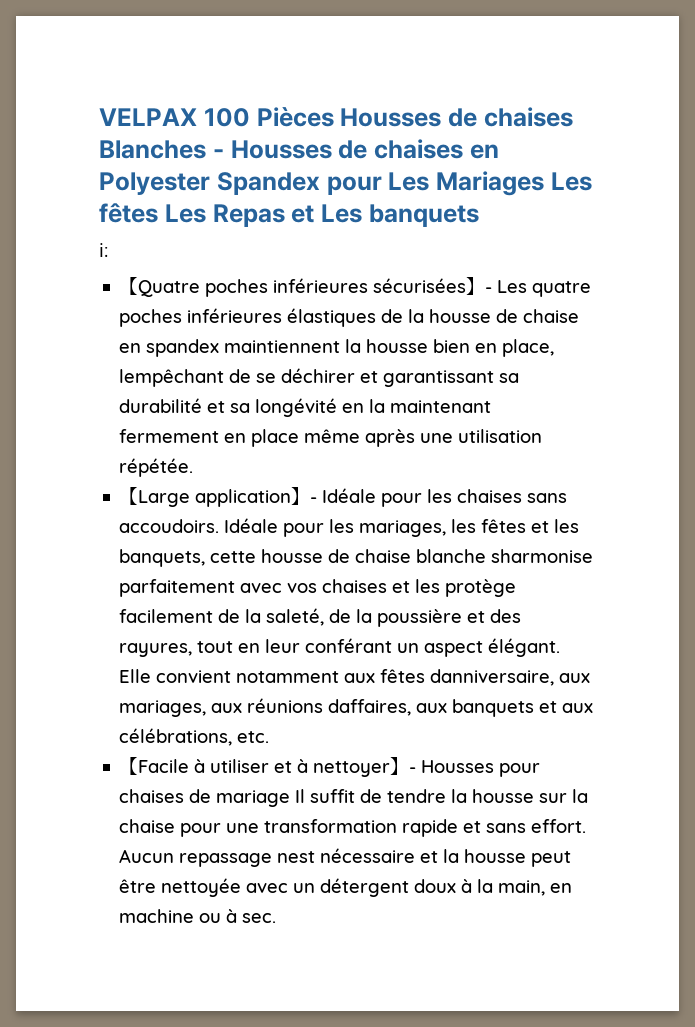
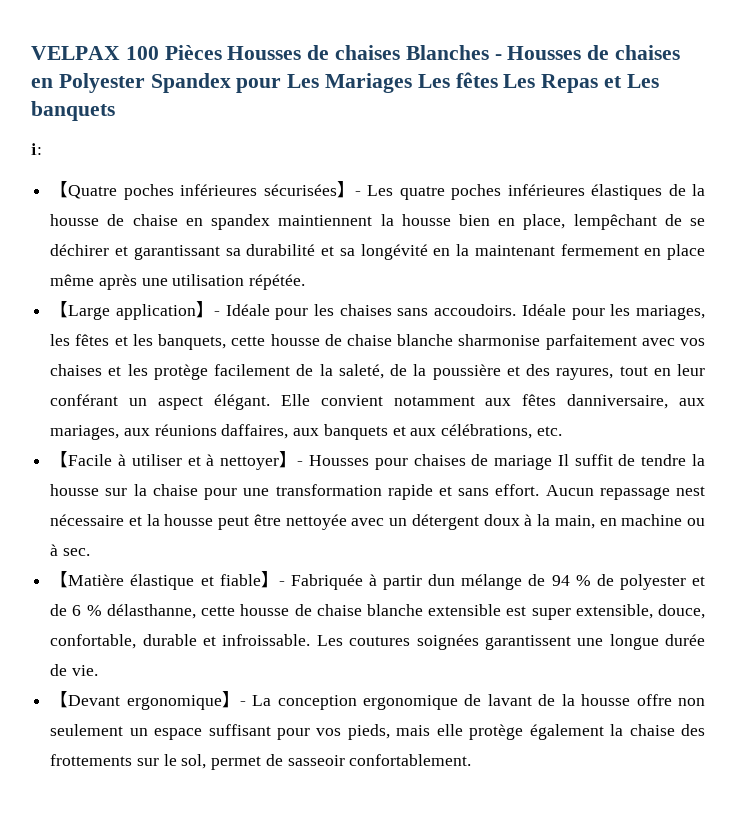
+ 【Matière élastique et fiable】- Fabriquée à partir dun mélange de 94 % de polyester et de 6 % délasthanne, cette housse de chaise blanche extensible est super extensible, douce, confortable, durable et infroissable. Les coutures soignées garantissent une longue durée de vie.
+ 【Devant ergonomique】- La conception ergonomique de lavant de la housse offre non seulement un espace suffisant pour vos pieds, mais elle protège également la chaise des frottements sur le sol, permet de sasseoir confortablement.

